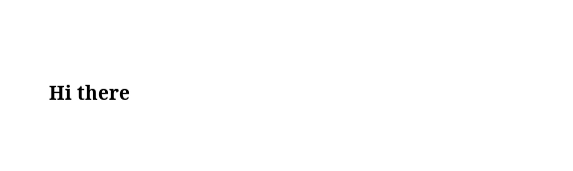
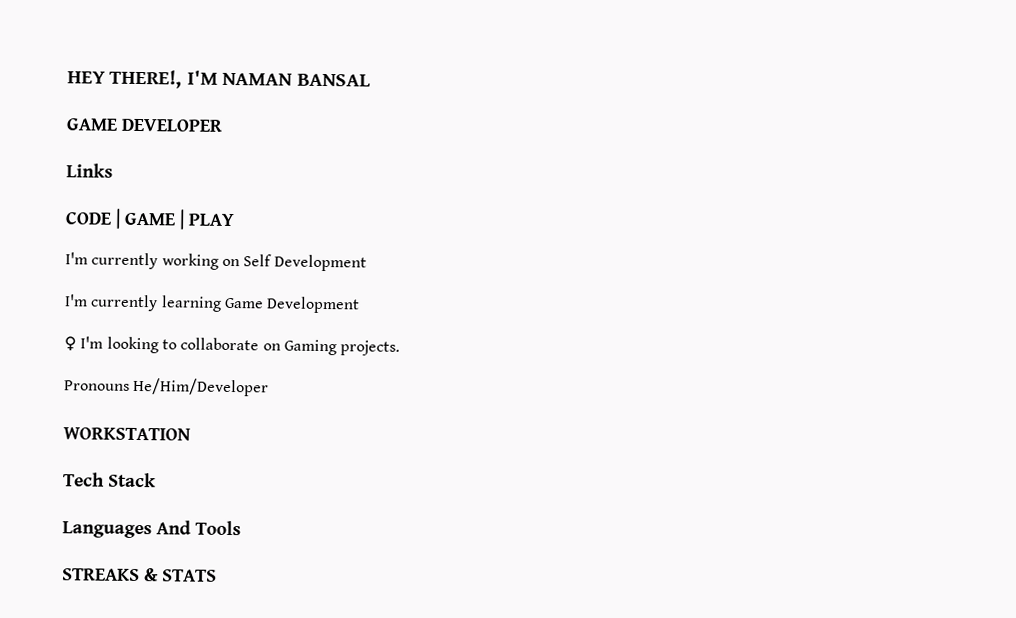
- Hi there
+ HEY THERE!, I'M NAMAN BANSAL
+ GAME DEVELOPER
+ Links
+ CODE | GAME | PLAY
+ I'm currently working on Self Development
+ I'm currently learning Game Development
+ ♀ I'm looking to collaborate on Gaming projects.
+ Pronouns He/Him/Developer
+ WORKSTATION
+ Tech Stack
+ Languages And Tools
+ STREAKS & STATS

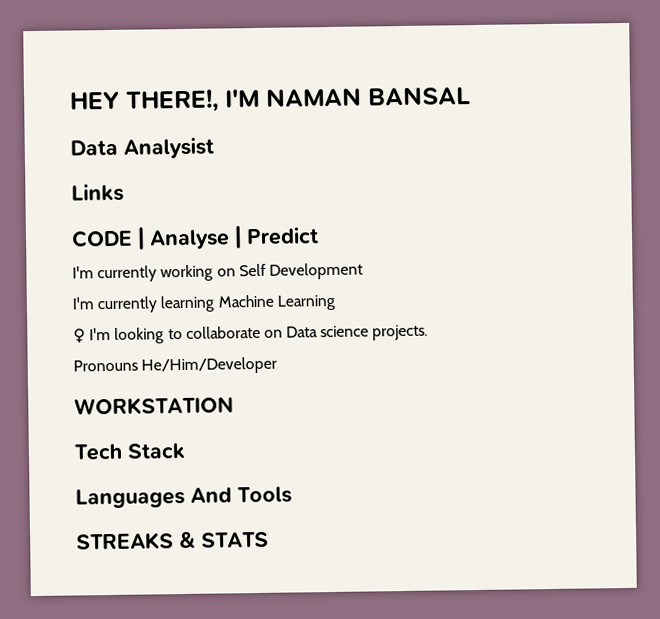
- GAME DEVELOPER
+ Data Analysist
- CODE | GAME | PLAY
+ CODE | Analyse | Predict
- I'm currently learning Game Development
+ I'm currently learning Machine Learning
- ♀ I'm looking to collaborate on Gaming projects.
+ ♀ I'm looking to collaborate on Data science projects.

